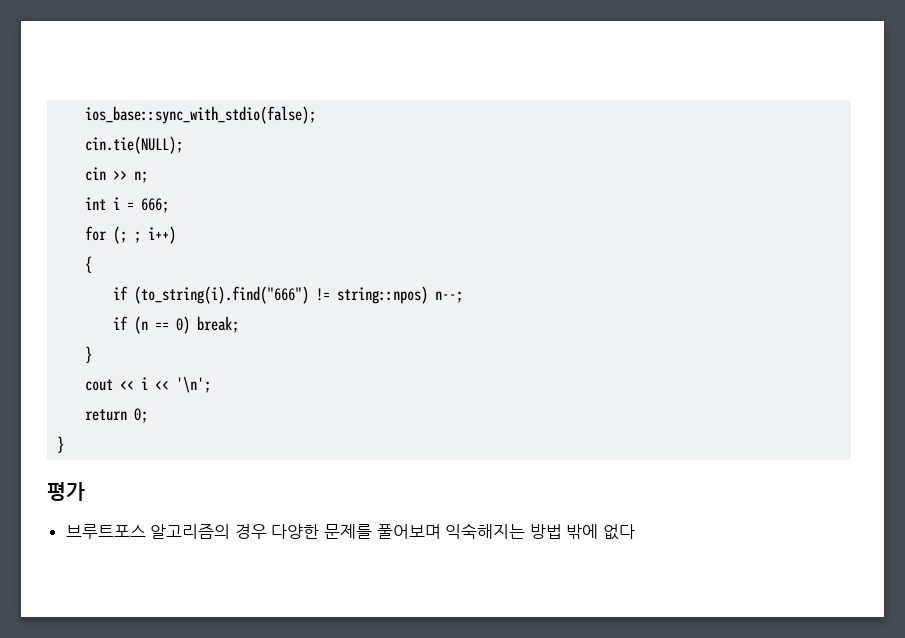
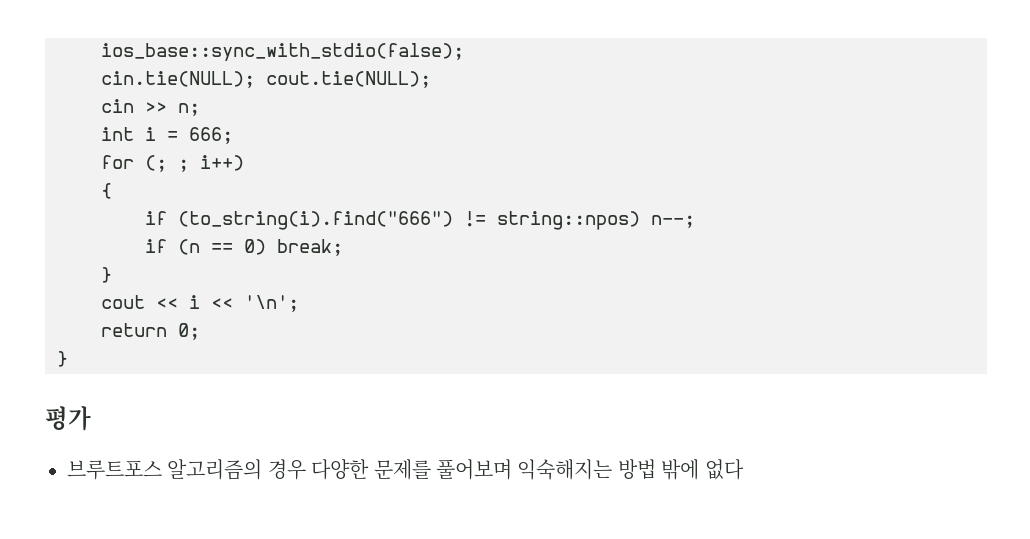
- cin.tie(NULL);
+ cin.tie(NULL); cout.tie(NULL);

